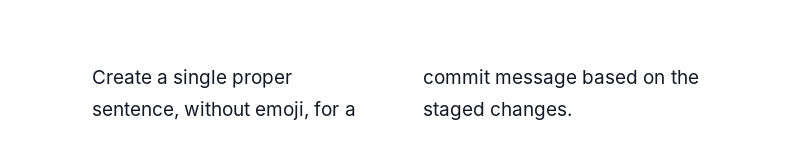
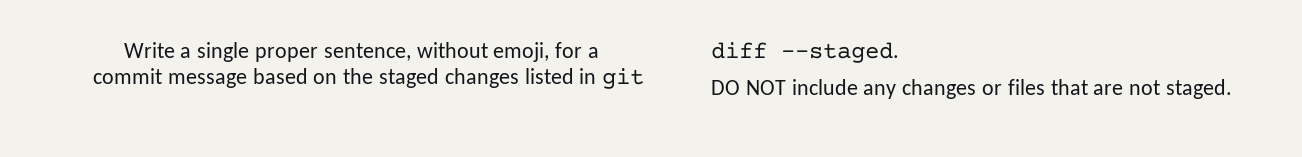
- Create a single proper sentence, without emoji, for a commit message based on the staged changes.
+ Write a single proper sentence, without emoji, for a commit message based on the staged changes listed in git diff --staged.
+ DO NOT include any changes or files that are not staged.

